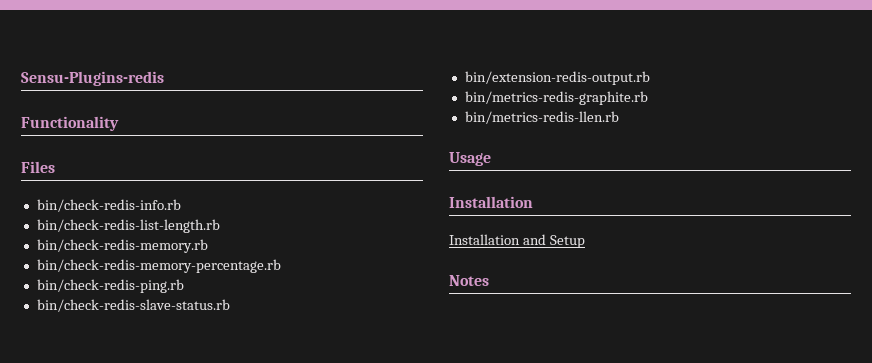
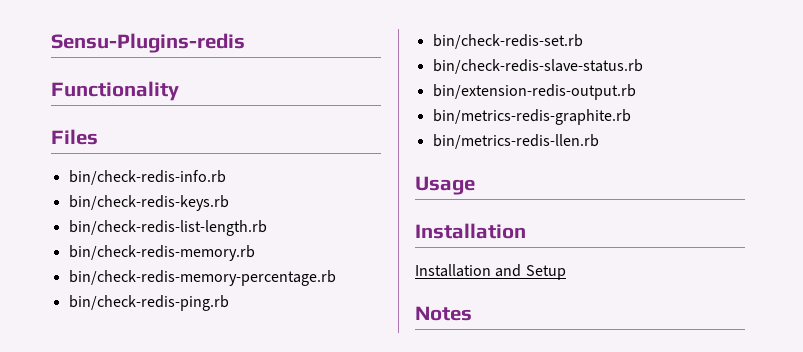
+ bin/check-redis-keys.rb
+ bin/check-redis-set.rb

